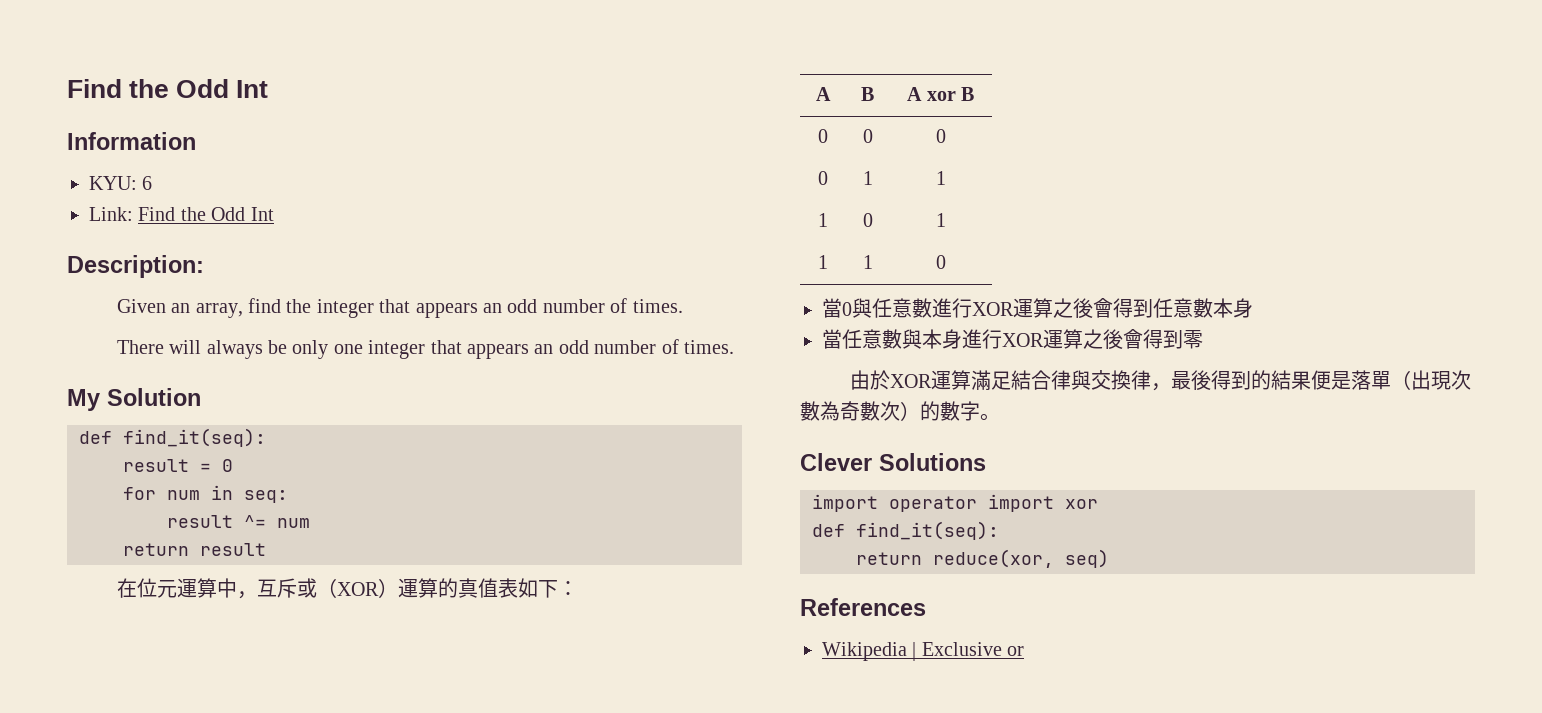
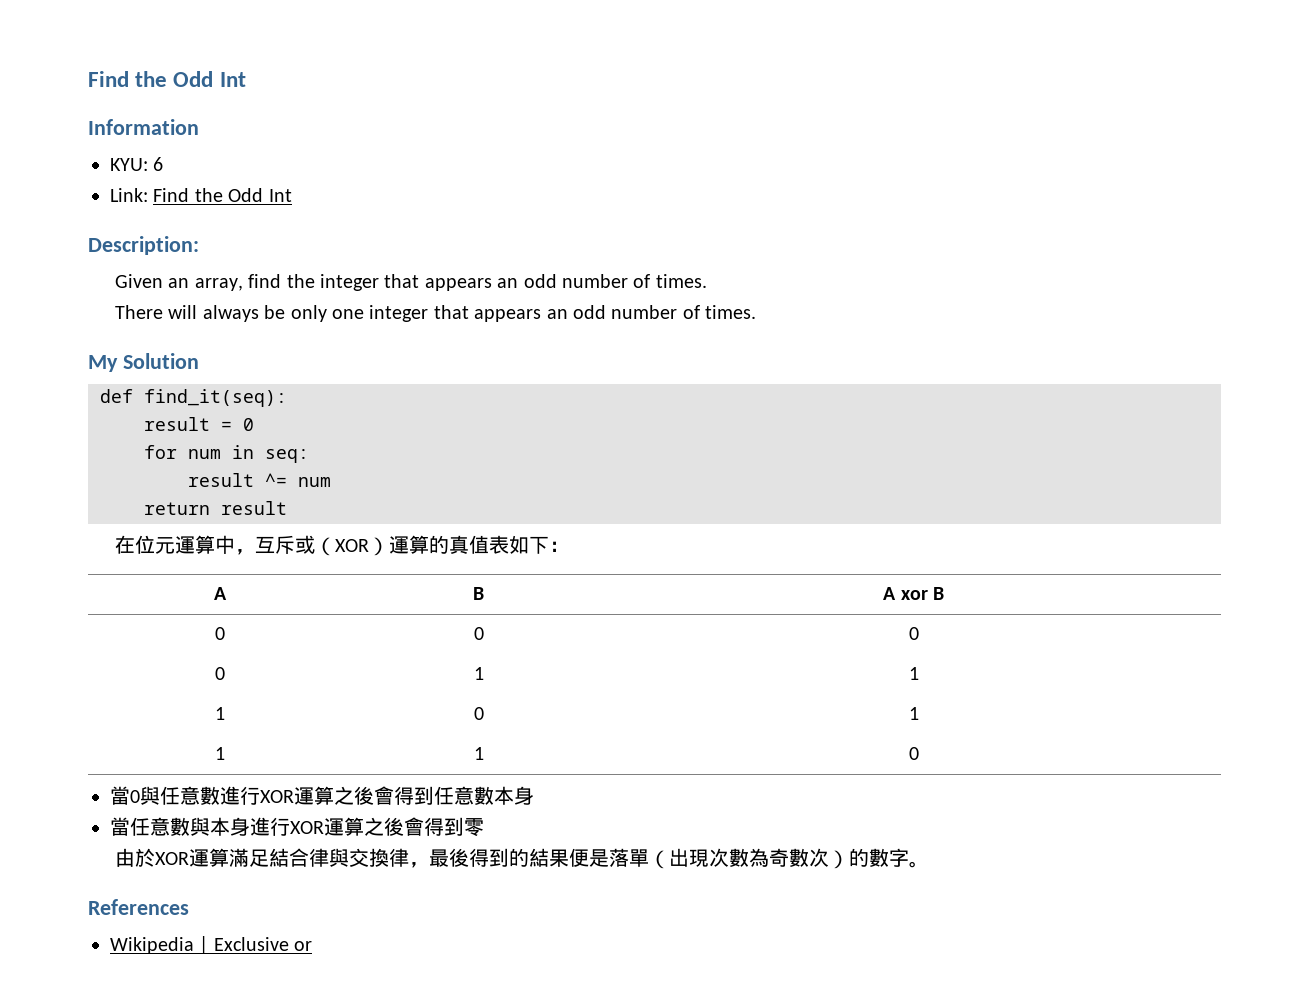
- Clever Solutions
- import operator import xor
- def find_it(seq):
- return reduce(xor, seq)

